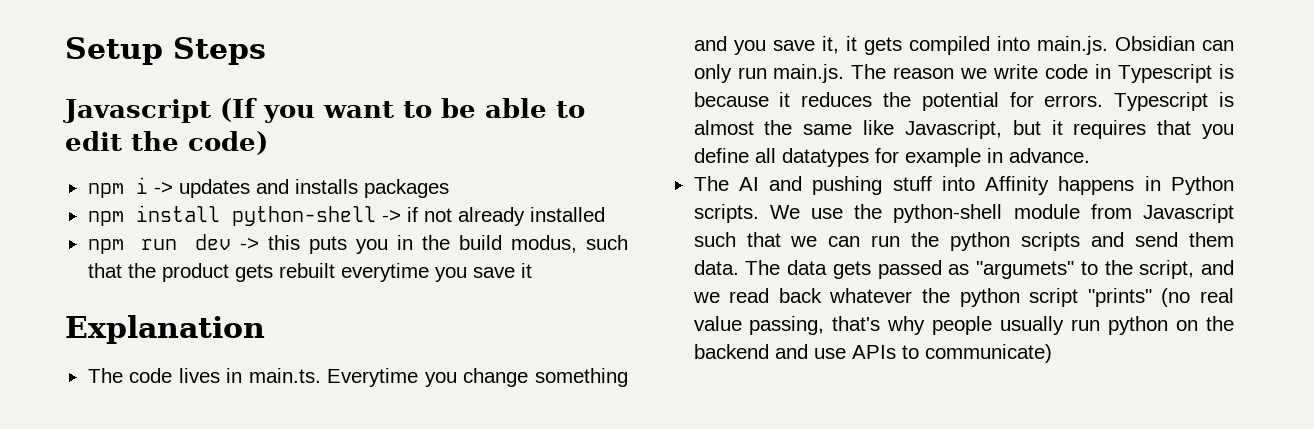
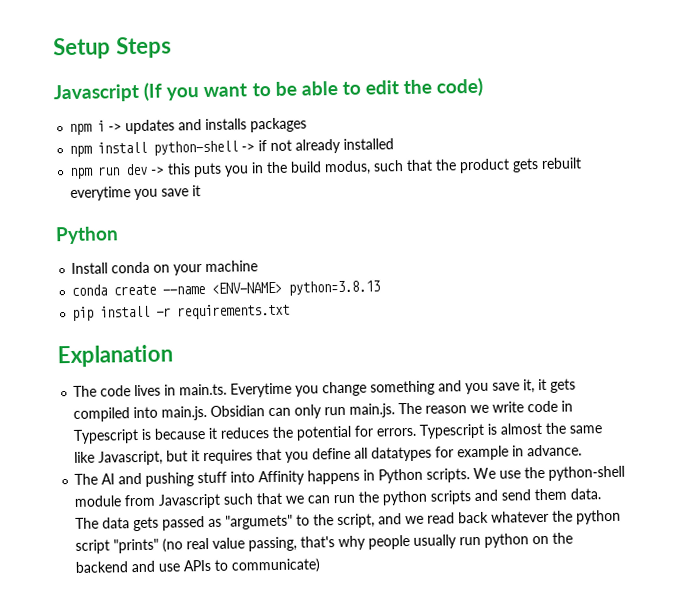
  npm run dev -> this puts you in the build modus, such that the product gets rebuilt everytime you save it
+ Python
+ Install conda on your machine
+ conda create --name <ENV-NAME> python=3.8.13
+ pip install -r requirements.txt

